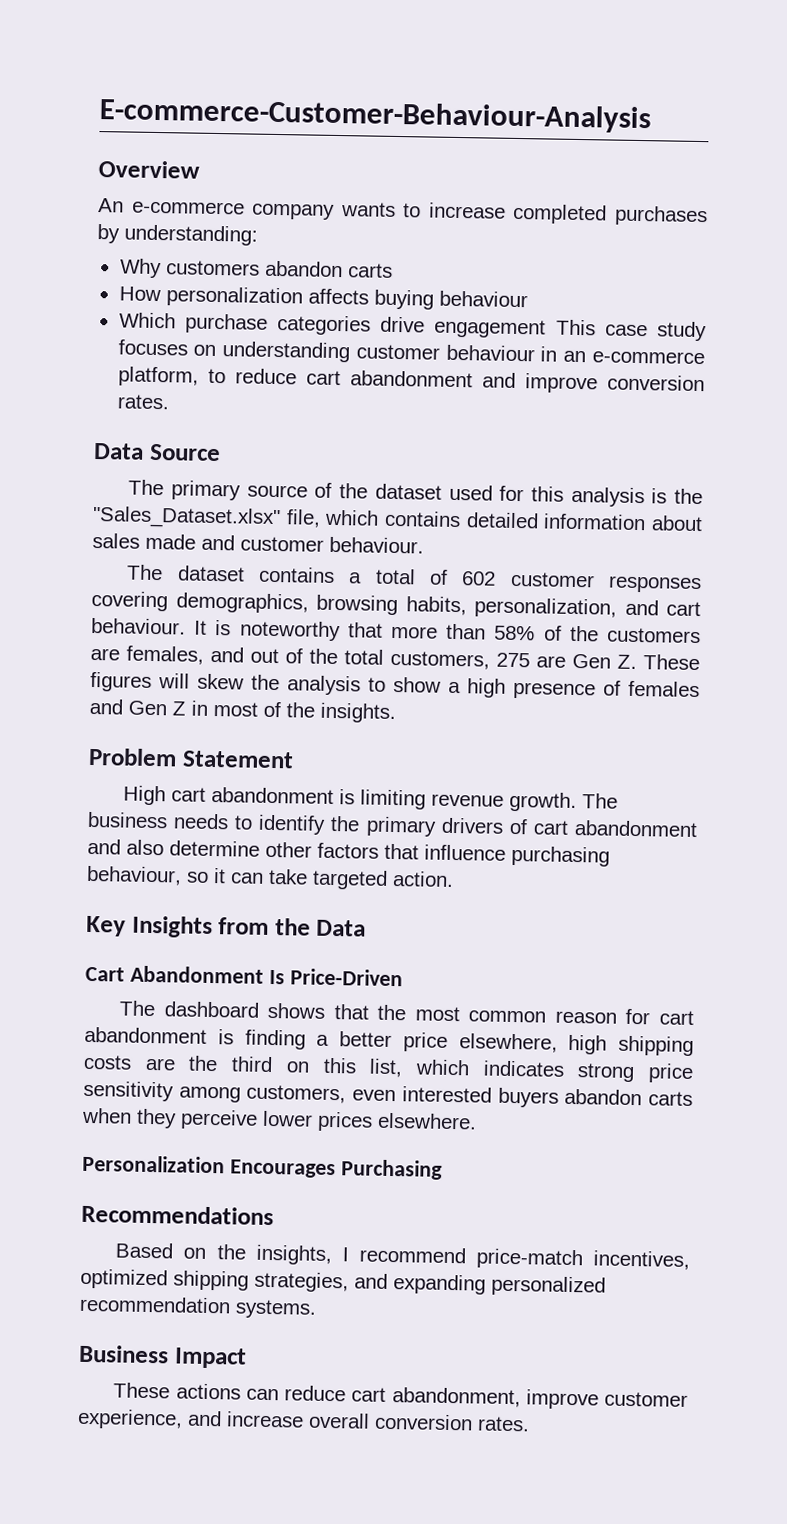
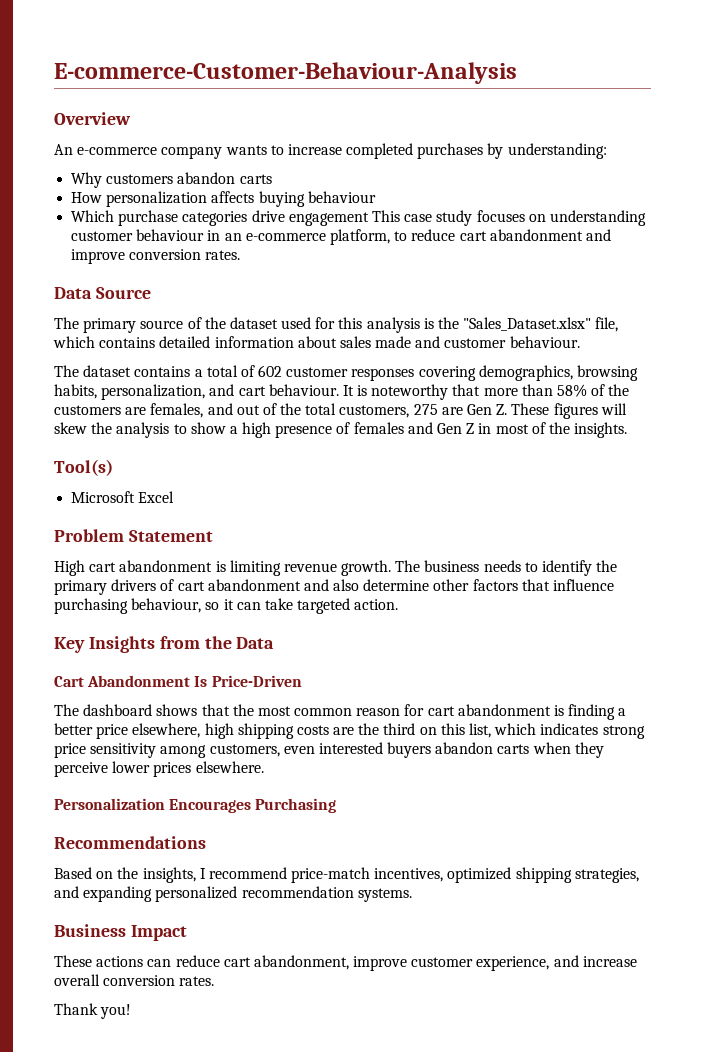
+ Tool(s)
+ Microsoft Excel
+ Thank you!

